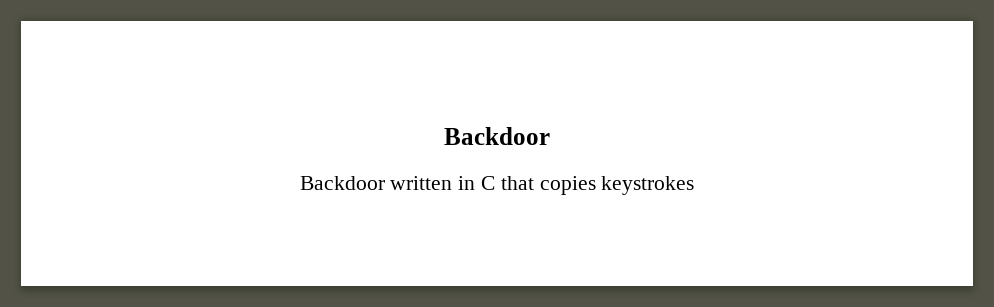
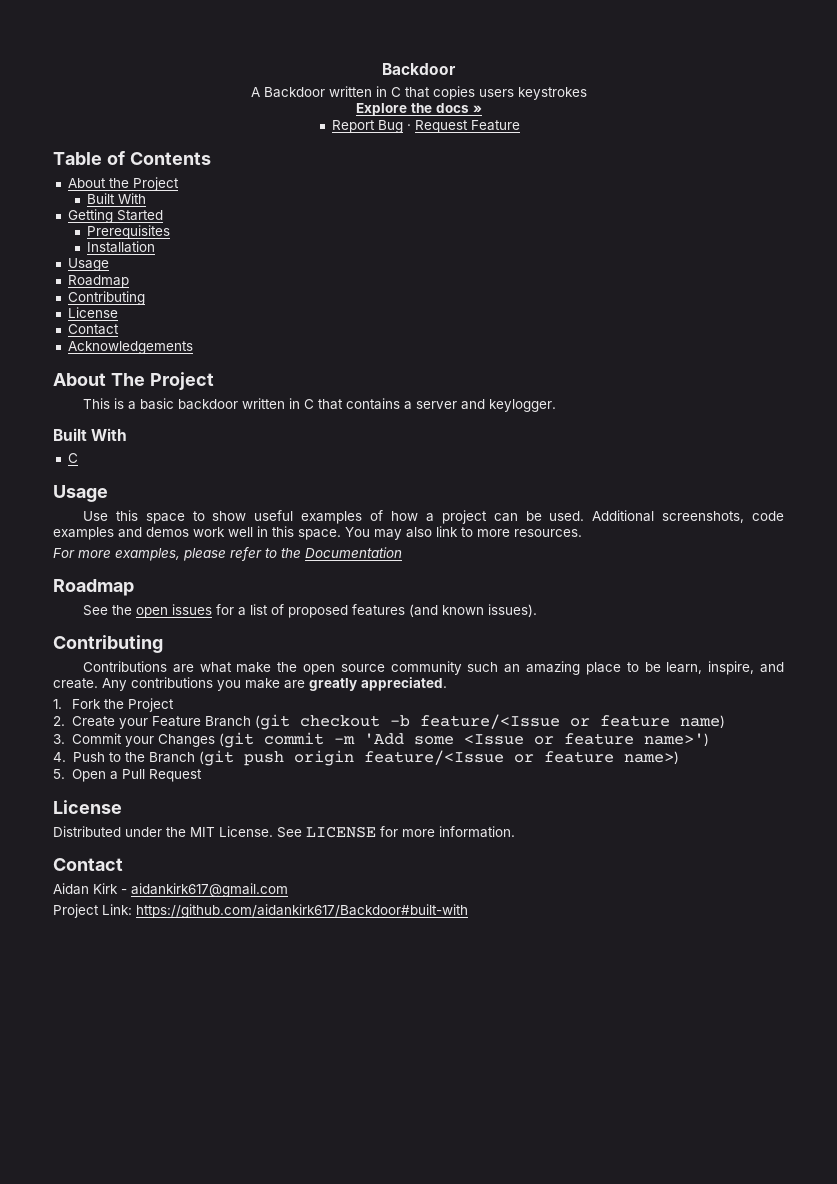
- Backdoor written in C that copies keystrokes
+ A Backdoor written in C that copies users keystrokes
+ Explore the docs »
+ Report Bug · Request Feature
+ Table of Contents
+ About the Project
+ Built With
+ Getting Started
+ Prerequisites
+ Installation
+ Usage
+ Roadmap
+ Contributing
+ License
+ Contact
+ Acknowledgements
+ About The Project
+ This is a basic backdoor written in C that contains a server and keylogger.
+ Built With
+ C
+ Usage
+ Use this space to show useful examples of how a project can be used. Additional screenshots, code examples and demos work well in this space. You may also link to more resources.
+ For more examples, please refer to the Documentation
+ Roadmap
+ See the open issues for a list of proposed features (and known issues).
+ Contributing
+ Contributions are what make the open source community such an amazing place to be learn, inspire, and create. Any contributions you make are greatly appreciated.
+ 1. Fork the Project
+ 2. Create your Feature Branch (git checkout -b feature/<Issue or feature name)
+ 3. Commit your Changes (git commit -m 'Add some <Issue or feature name>')
+ 4. Push to the Branch (git push origin feature/<Issue or feature name>)
+ 5. Open a Pull Request
+ License
+ Distributed under the MIT License. See LICENSE for more information.
+ Contact
+ Aidan Kirk - aidankirk617@gmail.com
+ Project Link: https://github.com/aidankirk617/Backdoor#built-with

